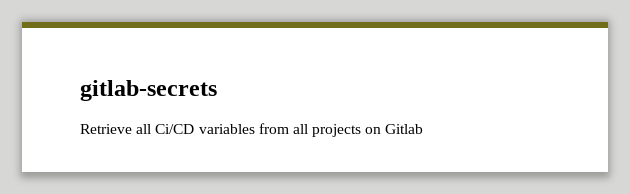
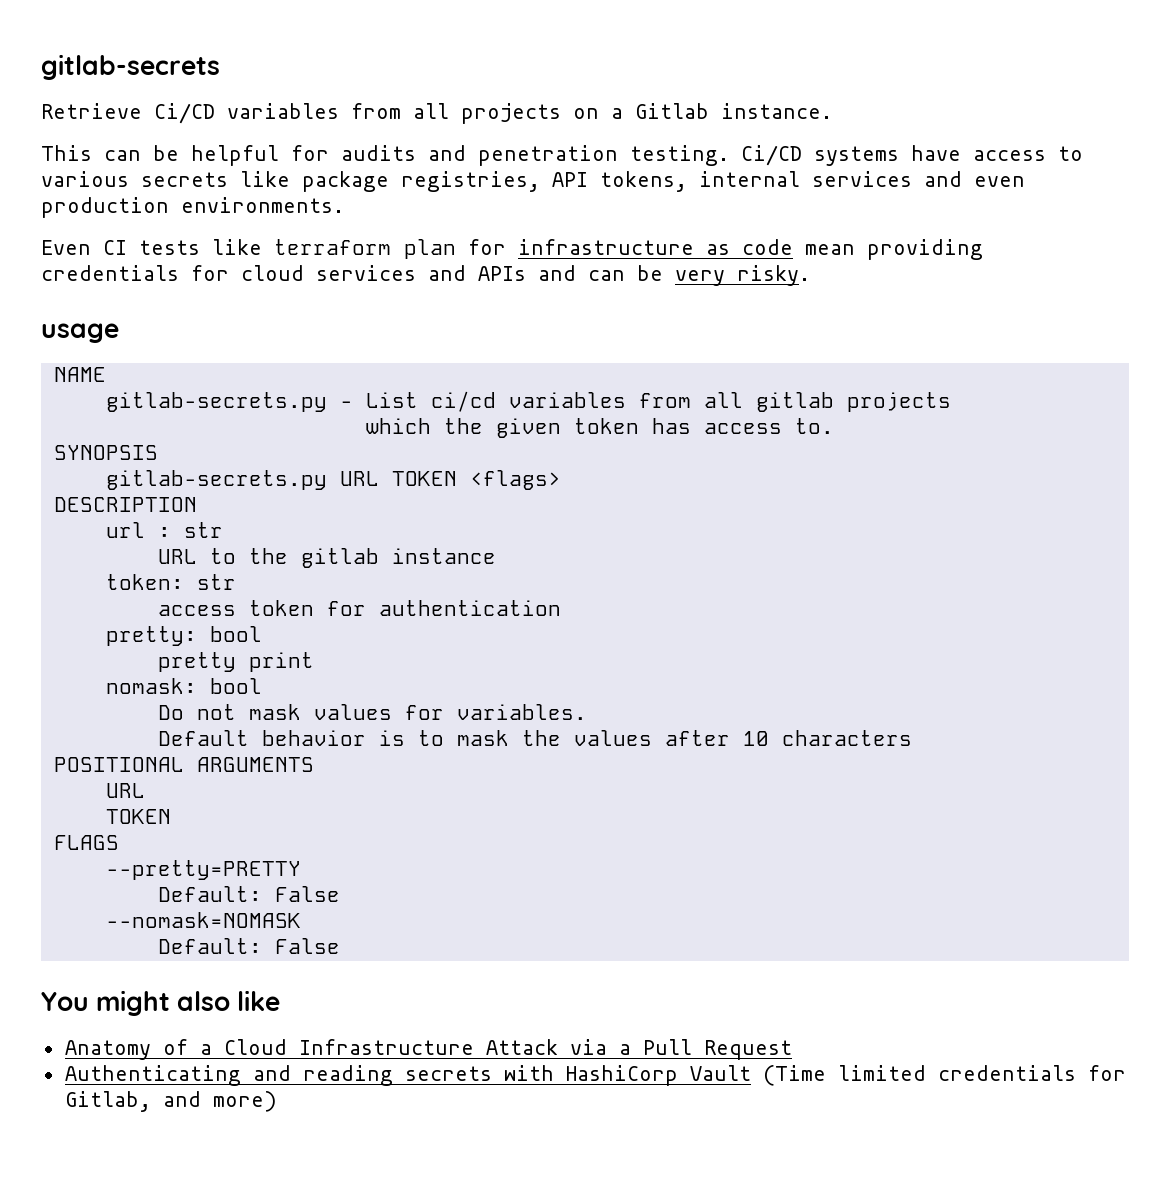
- Retrieve all Ci/CD variables from all projects on Gitlab
+ Retrieve Ci/CD variables from all projects on a Gitlab instance.
+ This can be helpful for audits and penetration testing. Ci/CD systems have access to various secrets like package registries, API tokens, internal services and even production environments.
+ Even CI tests like terraform plan for infrastructure as code mean providing credentials for cloud services and APIs and can be very risky.
+ usage
+ NAME
+ gitlab-secrets.py - List ci/cd variables from all gitlab projects
+ which the given token has access to.
+ SYNOPSIS
+ gitlab-secrets.py URL TOKEN <flags>
+ DESCRIPTION
+ url : str
+ URL to the gitlab instance
+ token: str
+ access token for authentication
+ pretty: bool
+ pretty print
+ nomask: bool
+ Do not mask values for variables.
+ Default behavior is to mask the values after 10 characters
+ POSITIONAL ARGUMENTS
+ URL
+ TOKEN
+ FLAGS
+ --pretty=PRETTY
+ Default: False
+ --nomask=NOMASK
+ Default: False
+ You might also like
+ Anatomy of a Cloud Infrastructure Attack via a Pull Request
+ Authenticating and reading secrets with HashiCorp Vault (Time limited credentials for Gitlab, and more)

